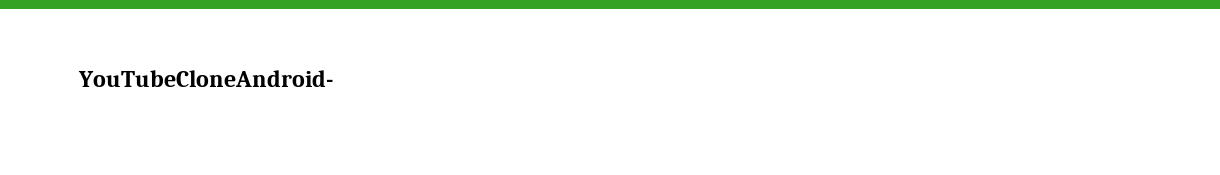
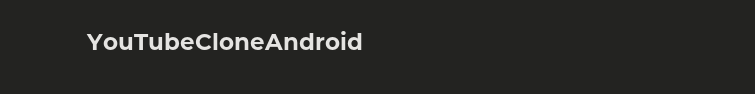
- YouTubeCloneAndroid-
+ YouTubeCloneAndroid

